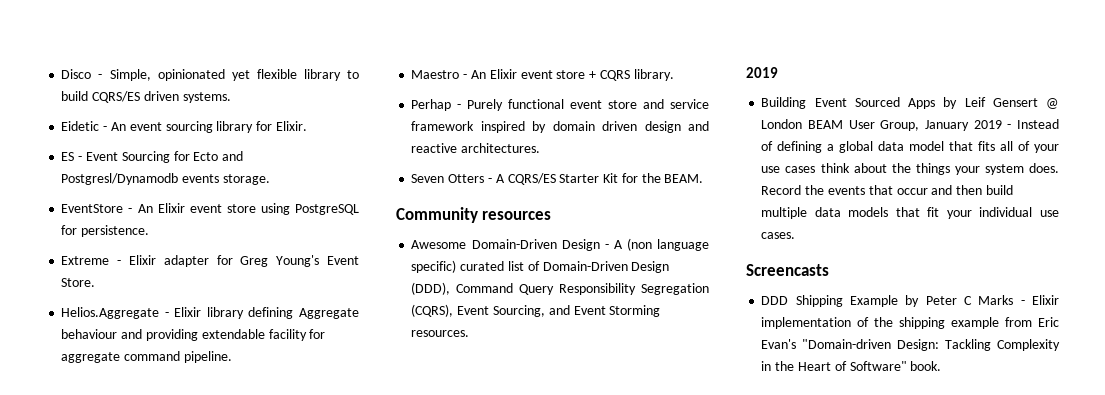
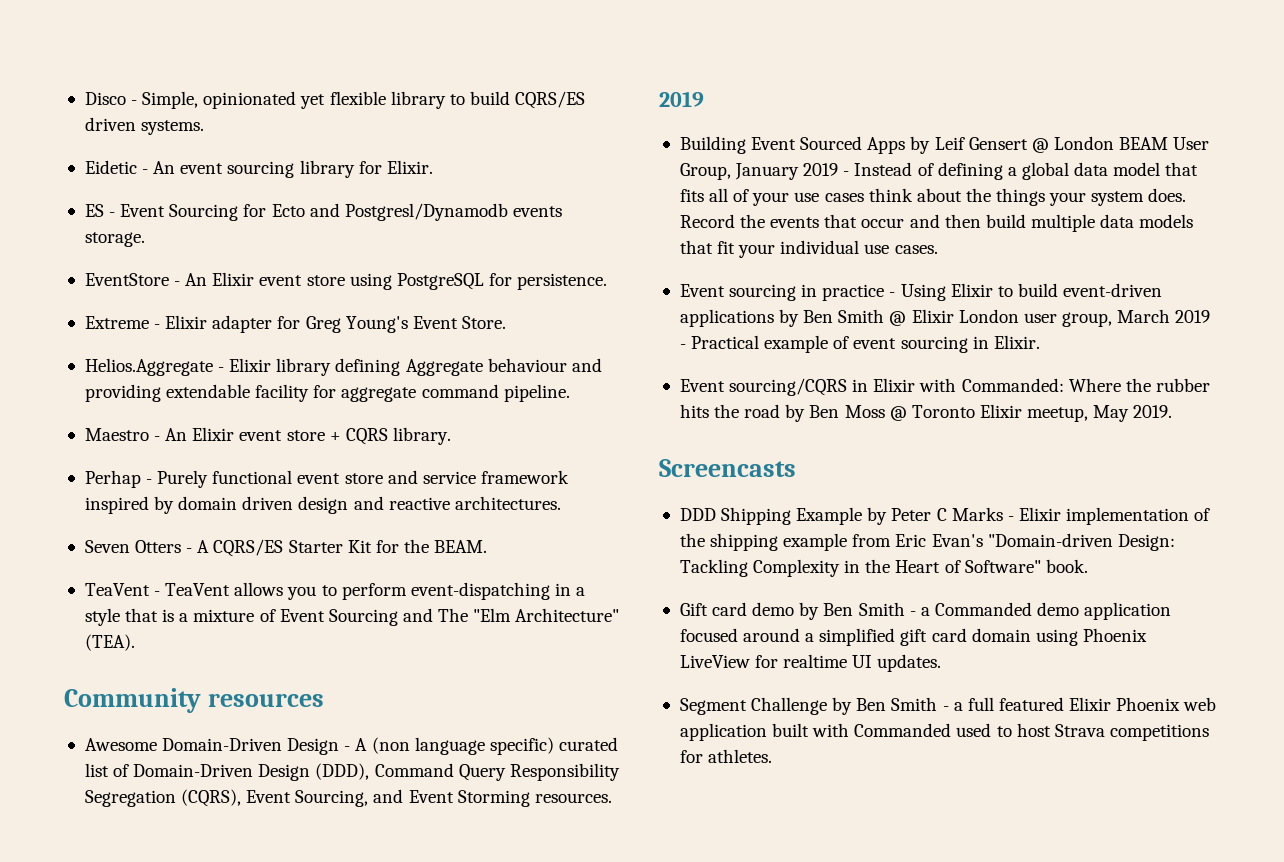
+ TeaVent - TeaVent allows you to perform event-dispatching in a style that is a mixture of Event Sourcing and The "Elm Architecture" (TEA).
+ Event sourcing in practice - Using Elixir to build event-driven applications by Ben Smith @ Elixir London user group, March 2019 - Practical example of event sourcing in Elixir.
+ Event sourcing/CQRS in Elixir with Commanded: Where the rubber hits the road by Ben Moss @ Toronto Elixir meetup, May 2019.
+ Gift card demo by Ben Smith - a Commanded demo application focused around a simplified gift card domain using Phoenix LiveView for realtime UI updates.
+ Segment Challenge by Ben Smith - a full featured Elixir Phoenix web application built with Commanded used to host Strava competitions for athletes.

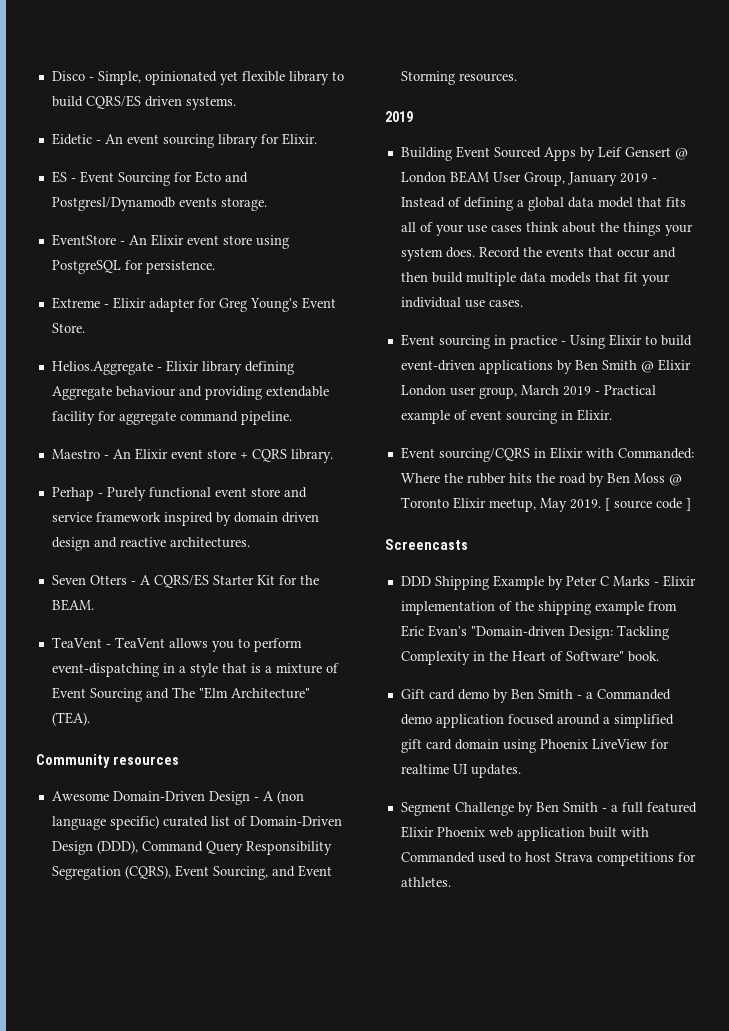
+ [ source code ]

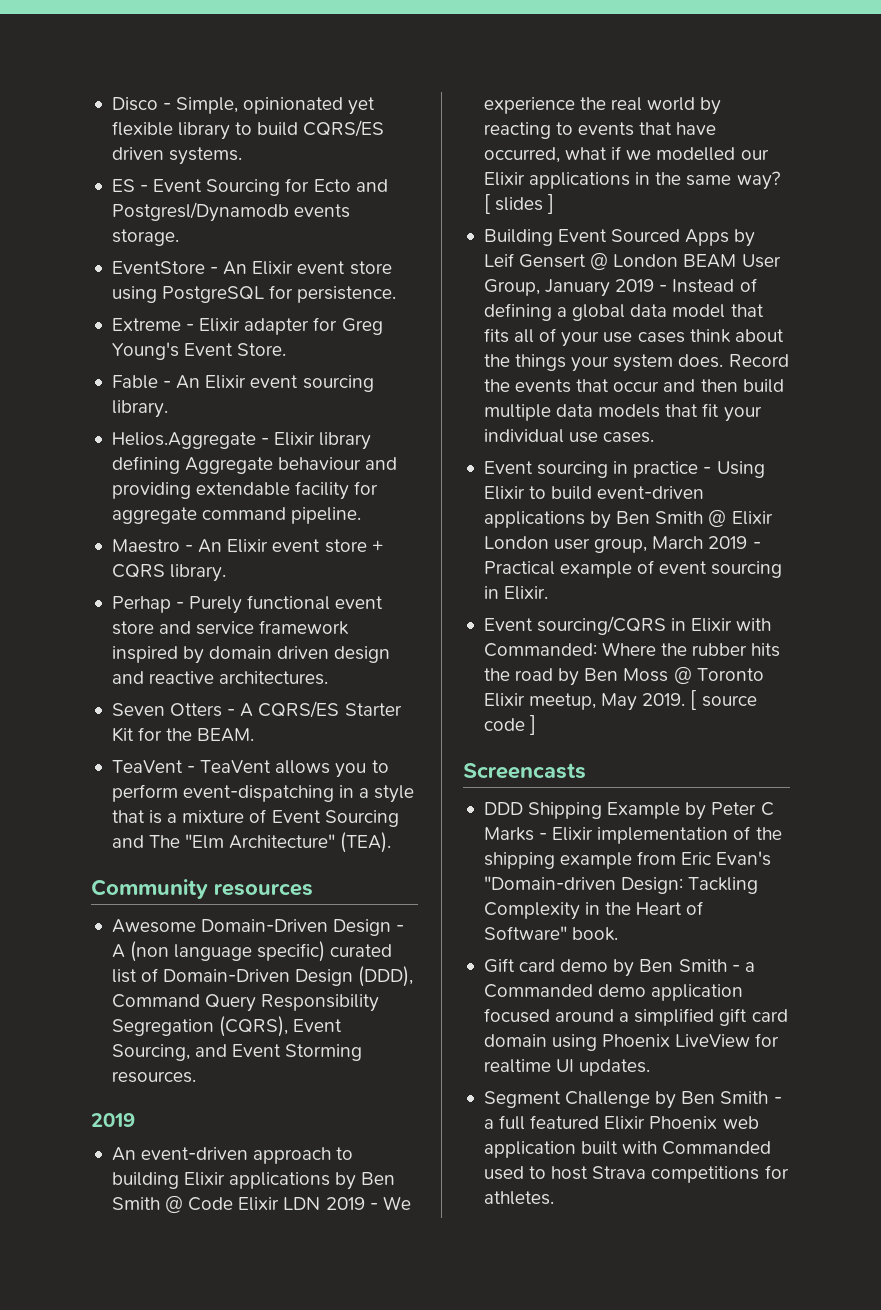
- Eidetic - An event sourcing library for Elixir.
+ Fable - An Elixir event sourcing library.
+ An event-driven approach to building Elixir applications by Ben Smith @ Code Elixir LDN 2019 - We experience the real world by reacting to events that have occurred, what if we modelled our Elixir applications in the same way? [ slides ]

